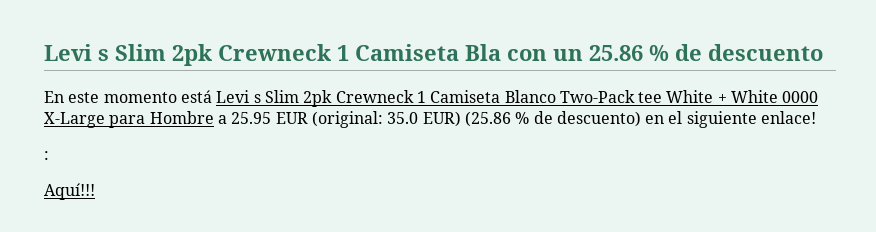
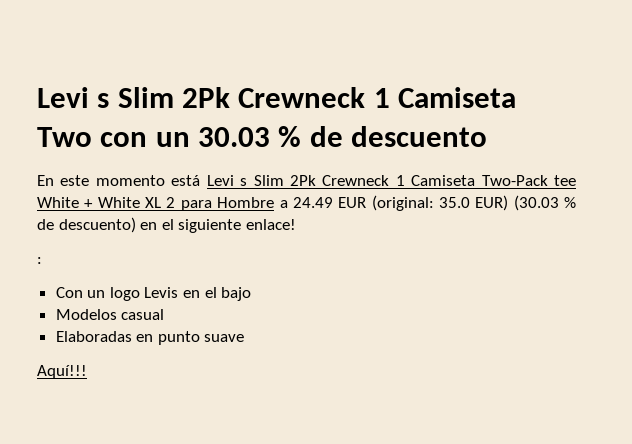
- Levi s Slim 2pk Crewneck 1 Camiseta Bla con un 25.86 % de descuento
+ Levi s Slim 2Pk Crewneck 1 Camiseta Two con un 30.03 % de descuento
- En este momento está Levi s Slim 2pk Crewneck 1 Camiseta Blanco Two-Pack tee White + White 0000 X-Large para Hombre a 25.95 EUR (original: 35.0 EUR) (25.86 % de descuento) en el siguiente enlace!
+ En este momento está Levi s Slim 2Pk Crewneck 1 Camiseta Two-Pack tee White + White XL 2 para Hombre a 24.49 EUR (original: 35.0 EUR) (30.03 % de descuento) en el siguiente enlace!
+ Con un logo Levis en el bajo
+ Modelos casual
+ Elaboradas en punto suave

